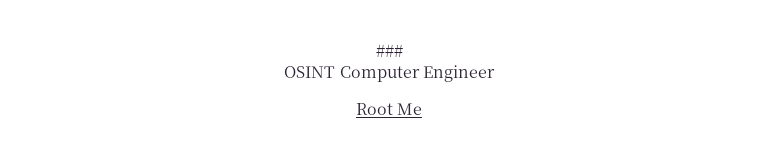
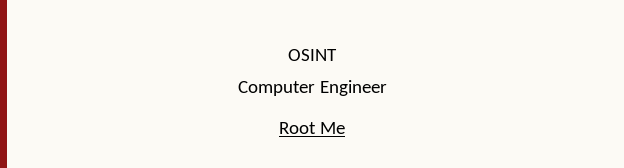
- ###
- OSINT Computer Engineer
+ OSINT
+ Computer Engineer

